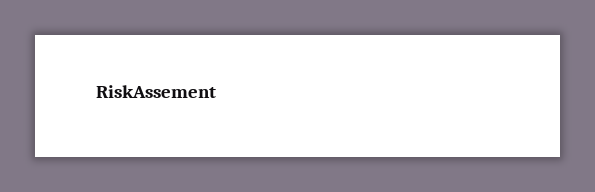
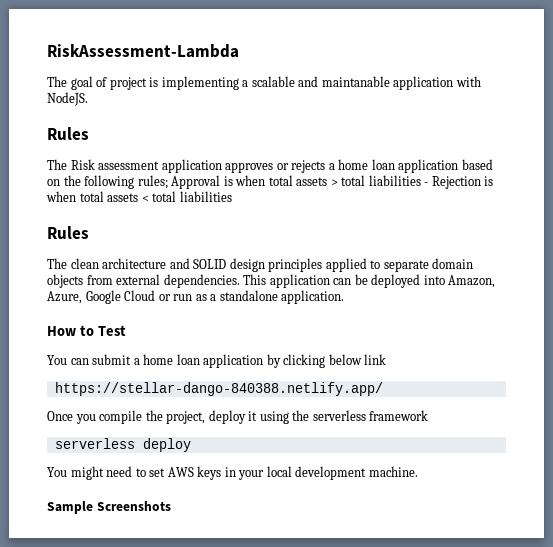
- RiskAssement
+ RiskAssessment-Lambda
+ The goal of project is implementing a scalable and maintanable application with NodeJS.
+ Rules
+ The Risk assessment application approves or rejects a home loan application based on the following rules; Approval is when total assets > total liabilities - Rejection is when total assets < total liabilities
+ Rules
+ The clean architecture and SOLID design principles applied to separate domain objects from external dependencies. This application can be deployed into Amazon, Azure, Google Cloud or run as a standalone application.
+ How to Test
+ You can submit a home loan application by clicking below link
+ https://stellar-dango-840388.netlify.app/
+ Once you compile the project, deploy it using the serverless framework
+ serverless deploy
+ You might need to set AWS keys in your local development machine.
+ Sample Screenshots

